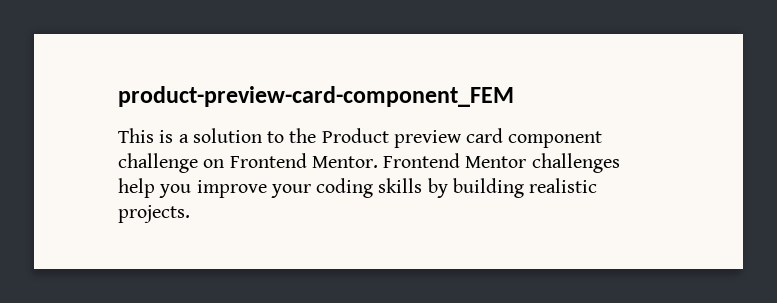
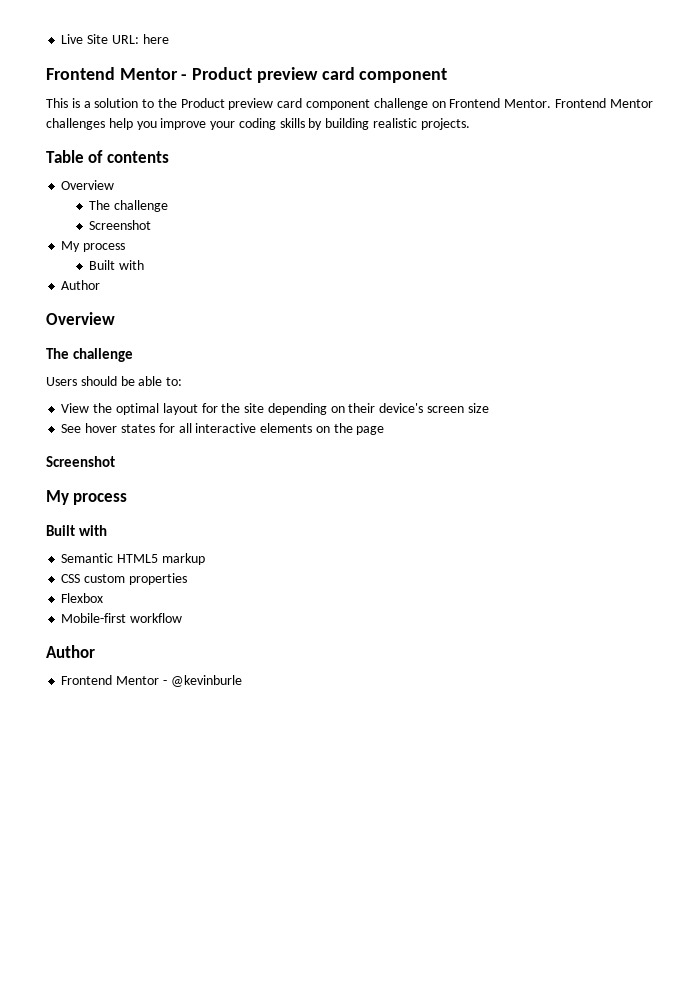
- product-preview-card-component_FEM
+ Live Site URL: here
+ Frontend Mentor - Product preview card component
+ Table of contents
+ Overview
+ The challenge
+ Screenshot
+ My process
+ Built with
+ Author
+ Overview
+ The challenge
+ Users should be able to:
+ View the optimal layout for the site depending on their device's screen size
+ See hover states for all interactive elements on the page
+ Screenshot
+ My process
+ Built with
+ Semantic HTML5 markup
+ CSS custom properties
+ Flexbox
+ Mobile-first workflow
+ Author
+ Frontend Mentor - @kevinburle

